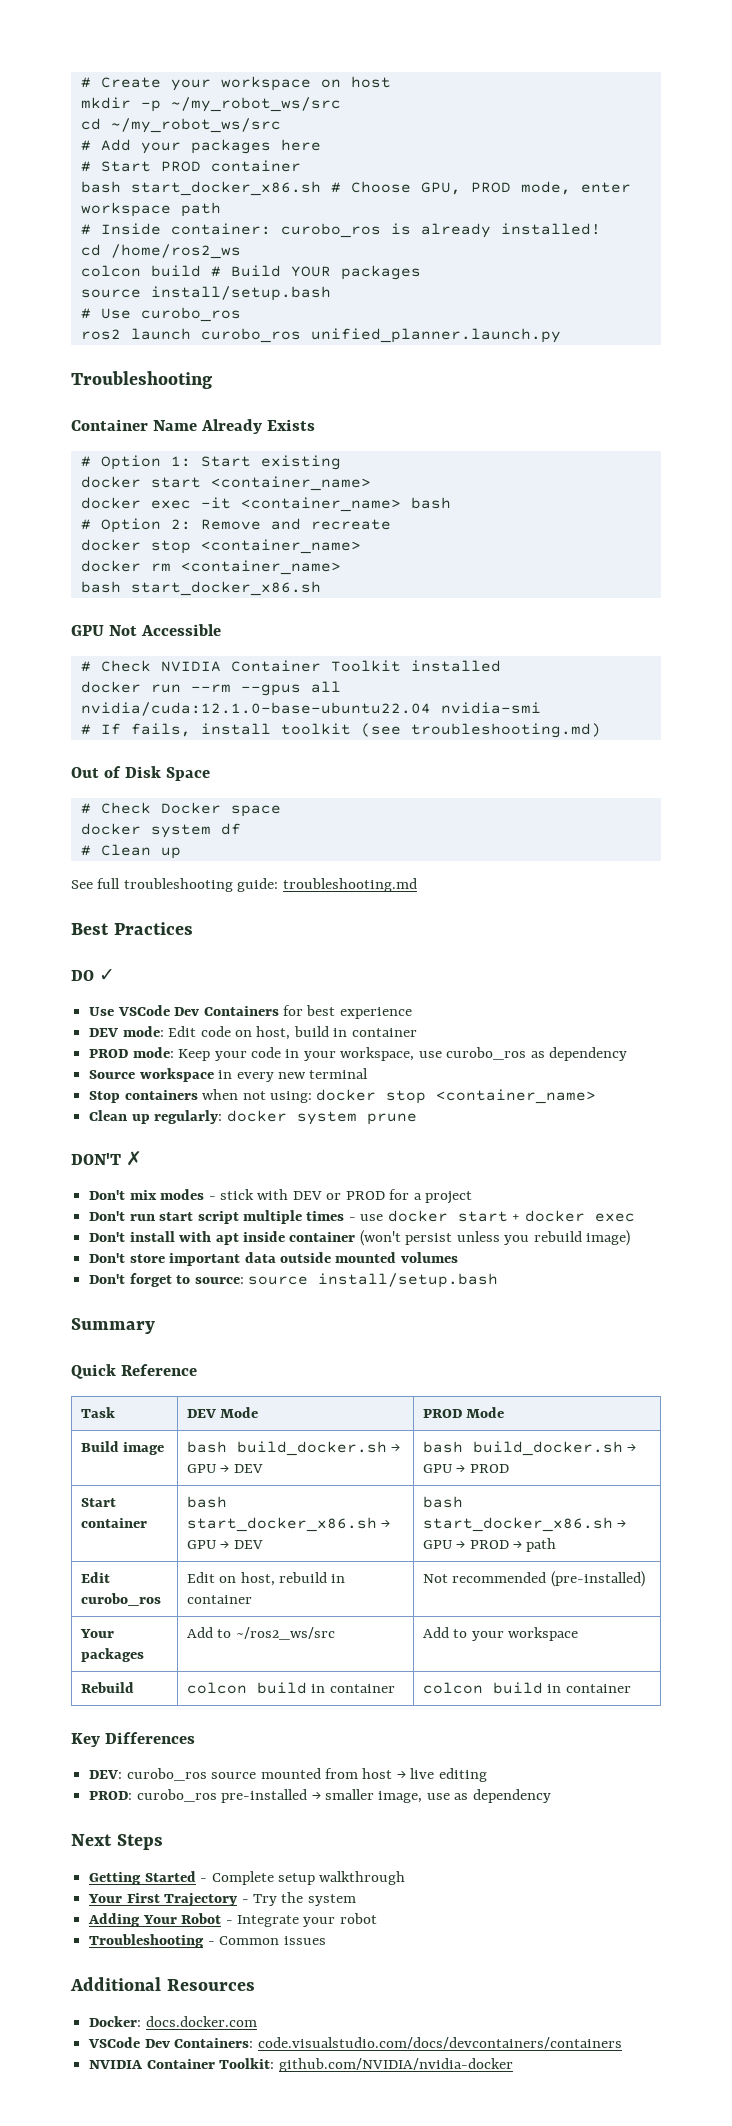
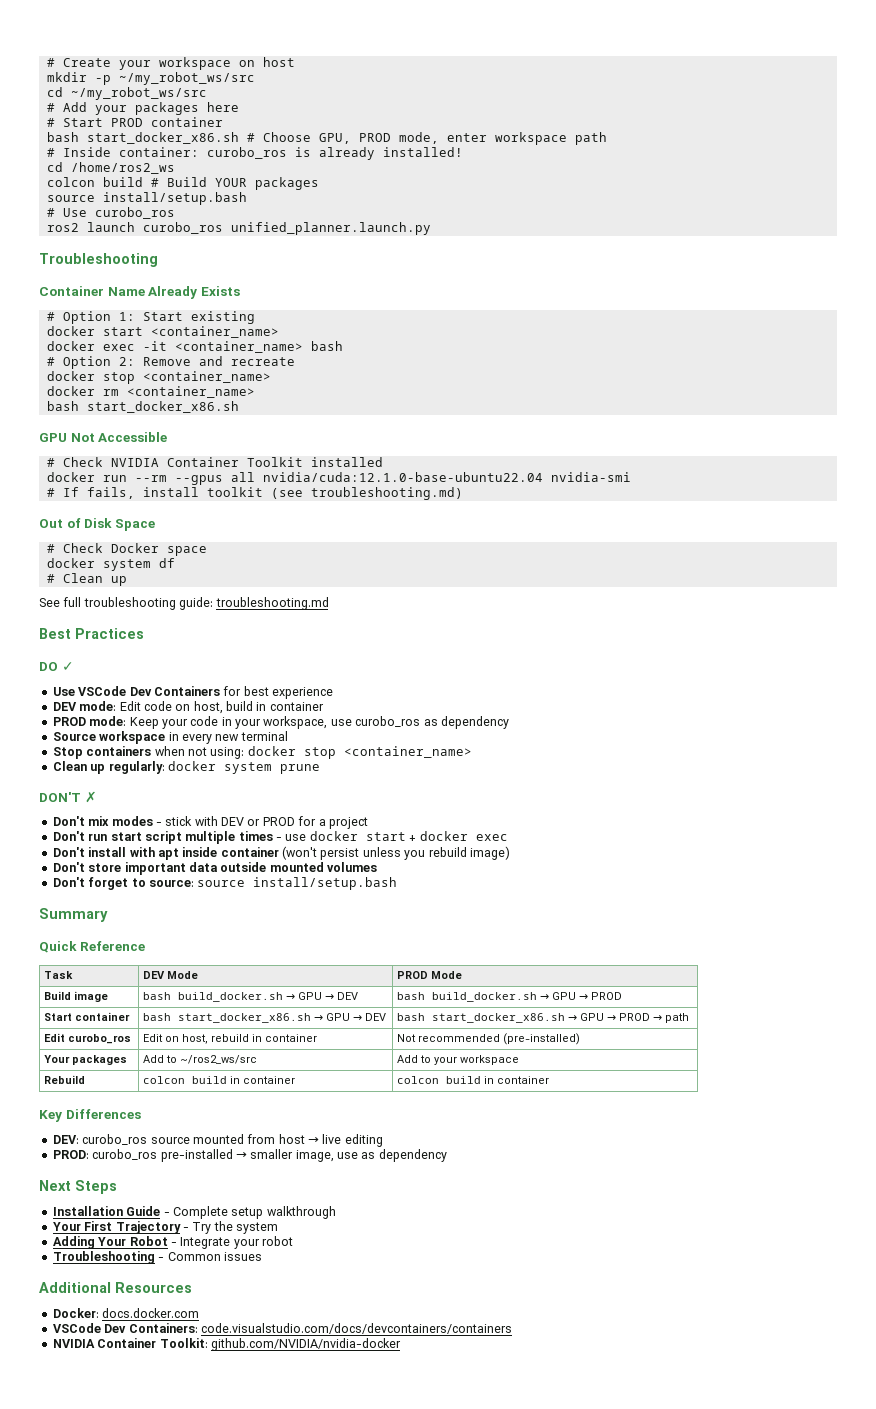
- Getting Started - Complete setup walkthrough
+ Installation Guide - Complete setup walkthrough

